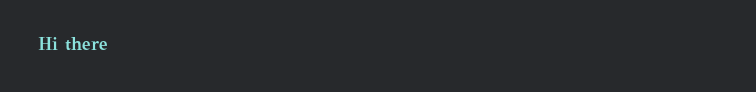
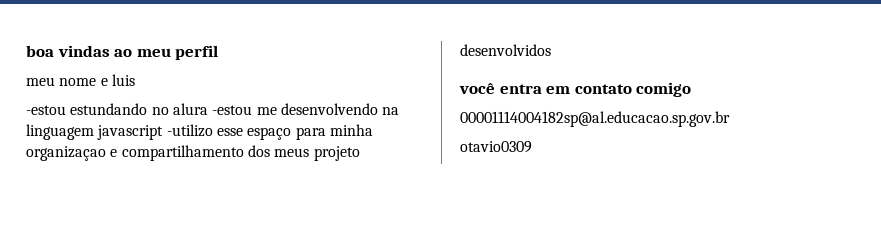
- Hi there
+ boa vindas ao meu perfil
+ meu nome e luis
+ -estou estundando no alura -estou me desenvolvendo na linguagem javascript -utilizo esse espaço para minha organizaçao e compartilhamento dos meus projeto desenvolvidos
+ você entra em contato comigo
+ 00001114004182sp@al.educacao.sp.gov.br
+ otavio0309

